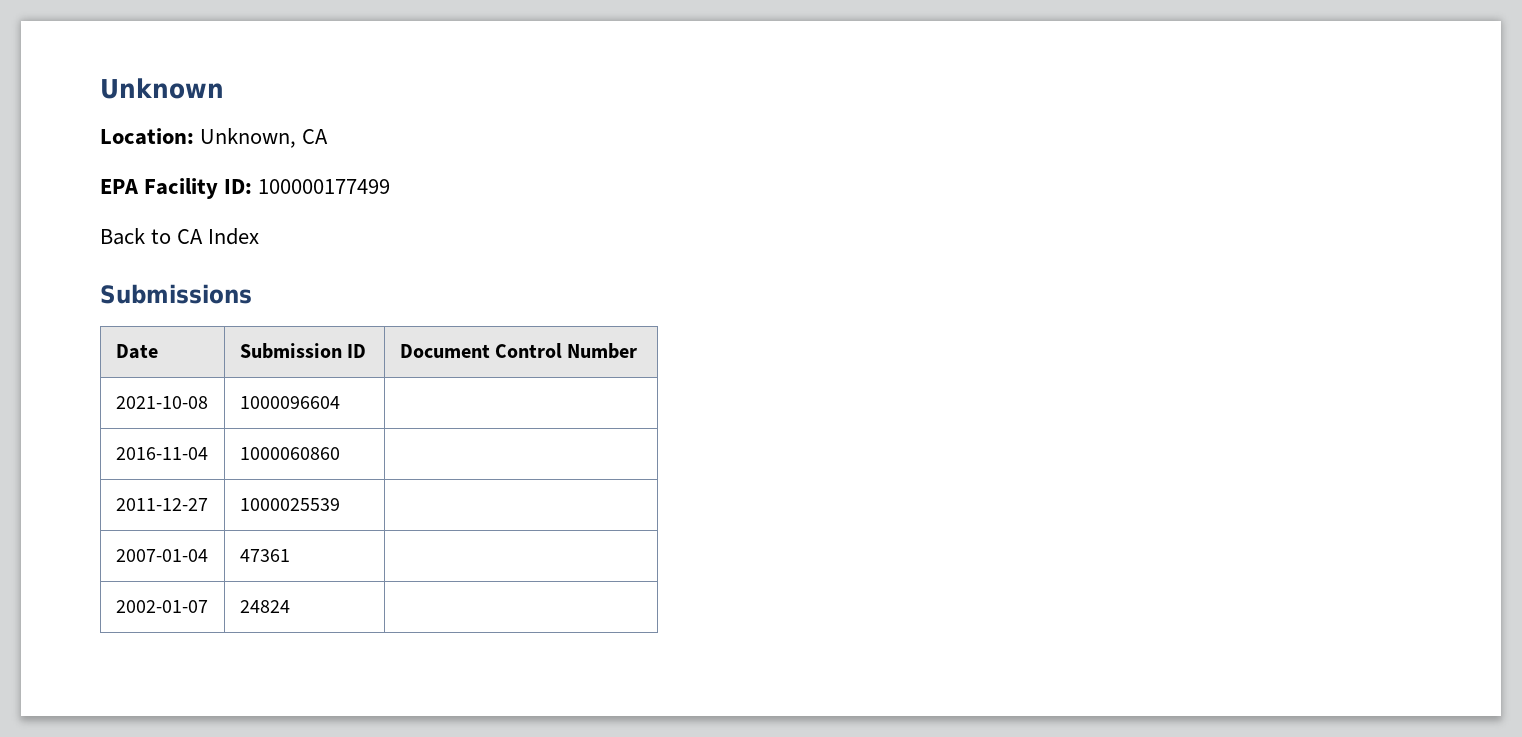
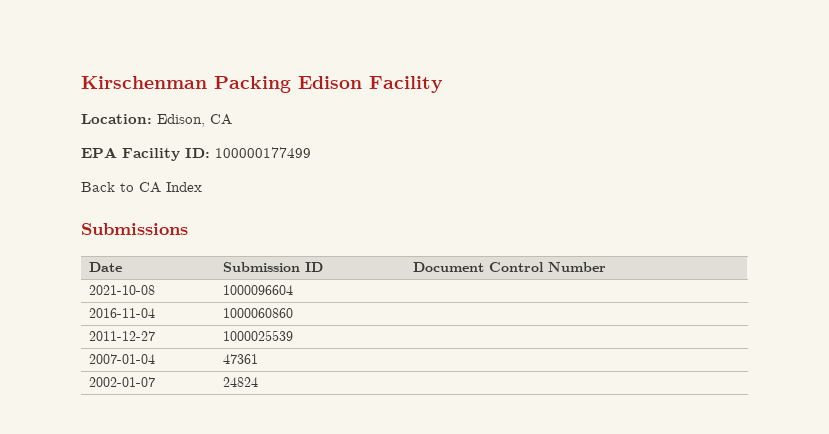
- Unknown
+ Kirschenman Packing Edison Facility
- Location: Unknown, CA
+ Location: Edison, CA

